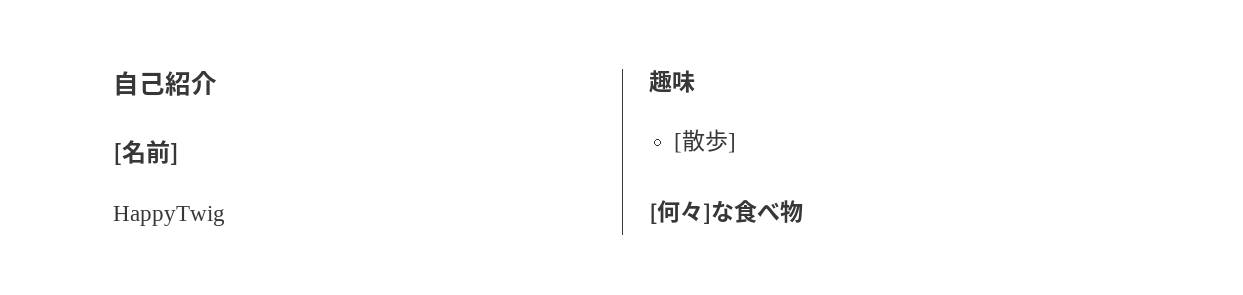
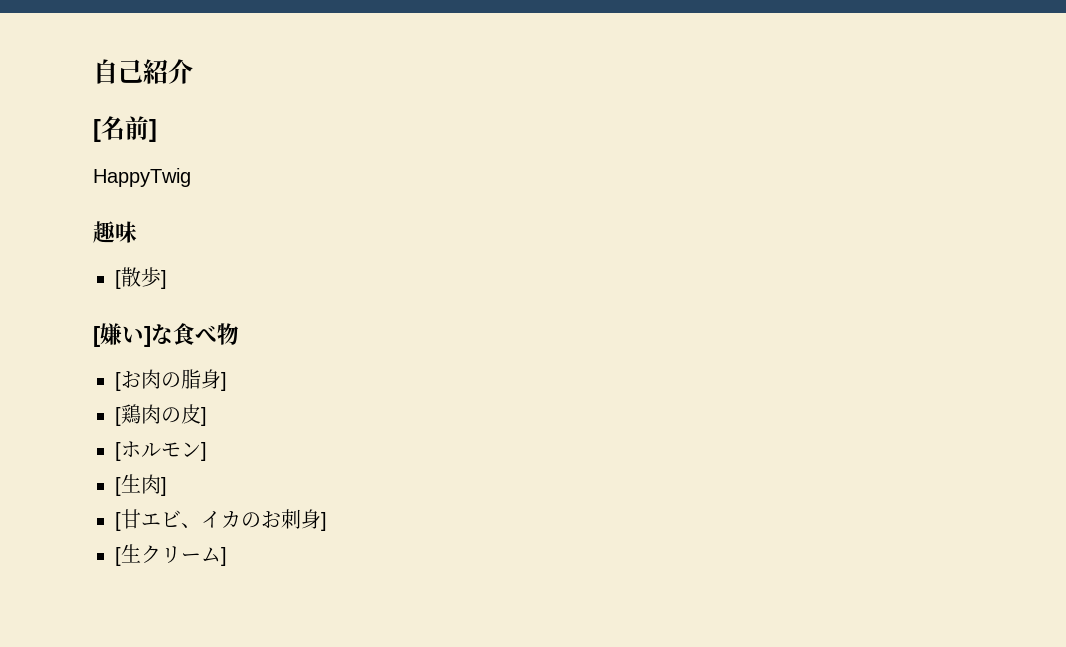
- [何々]な食べ物
+ [嫌い]な食べ物
+ [お肉の脂身]
+ [鶏肉の皮]
+ [ホルモン]
+ [生肉]
+ [甘エビ、イカのお刺身]
+ [生クリーム]

